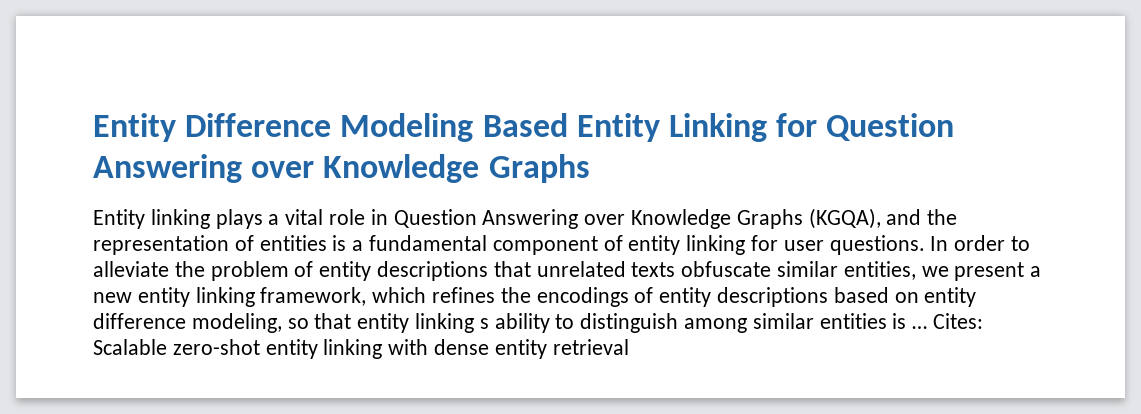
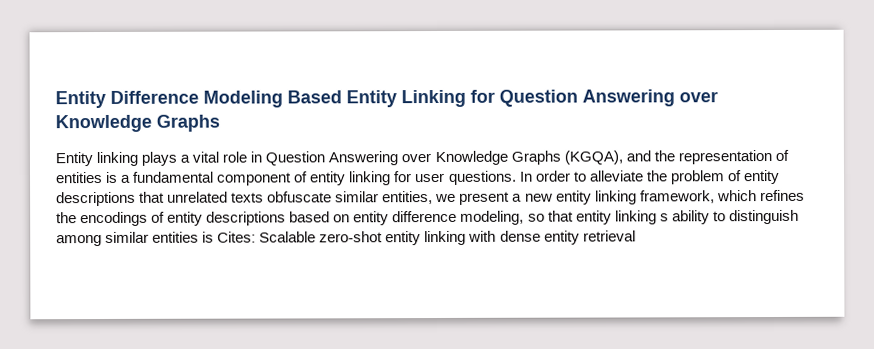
- In order to alleviate the problem of entity descriptions that unrelated texts obfuscate similar entities, we present a new entity linking framework, which refines the encodings of entity descriptions based on entity difference modeling, so that entity linking s ability to distinguish among similar entities is … Cites: Scalable zero-shot entity linking with dense entity retrieval
+ In order to alleviate the problem of entity descriptions that unrelated texts obfuscate similar entities, we present a new entity linking framework, which refines the encodings of entity descriptions based on entity difference modeling, so that entity linking s ability to distinguish among similar entities is Cites: Scalable zero-shot entity linking with dense entity retrieval

